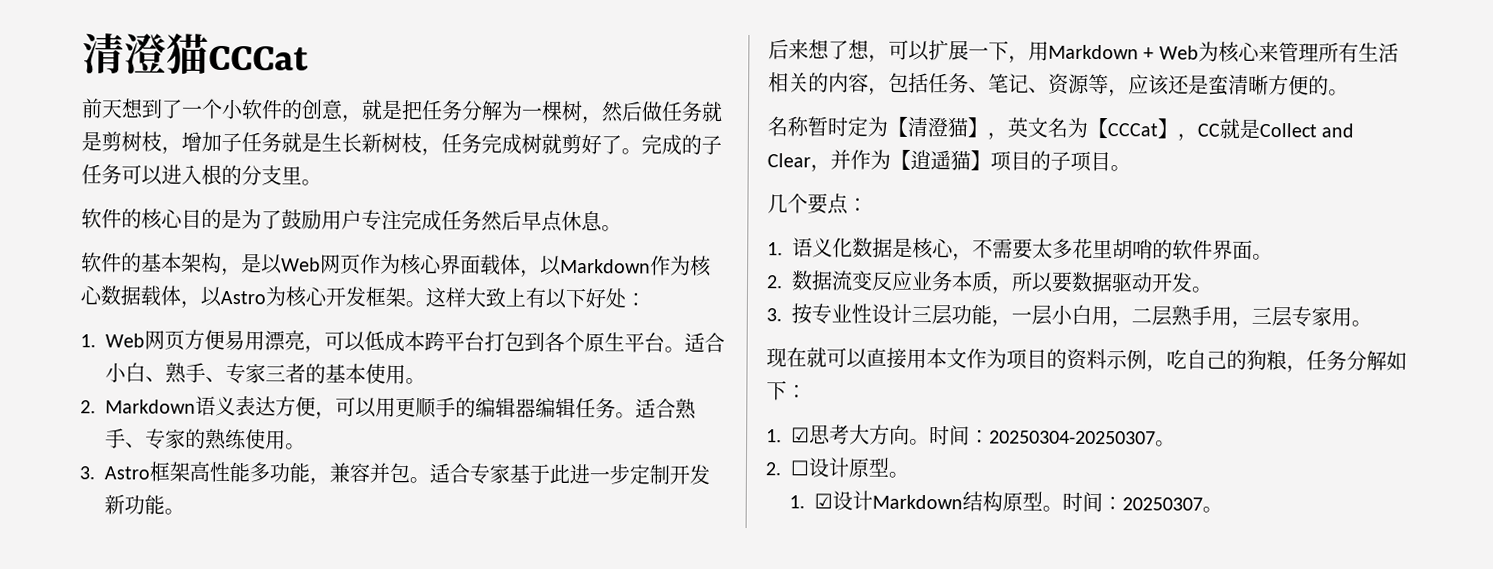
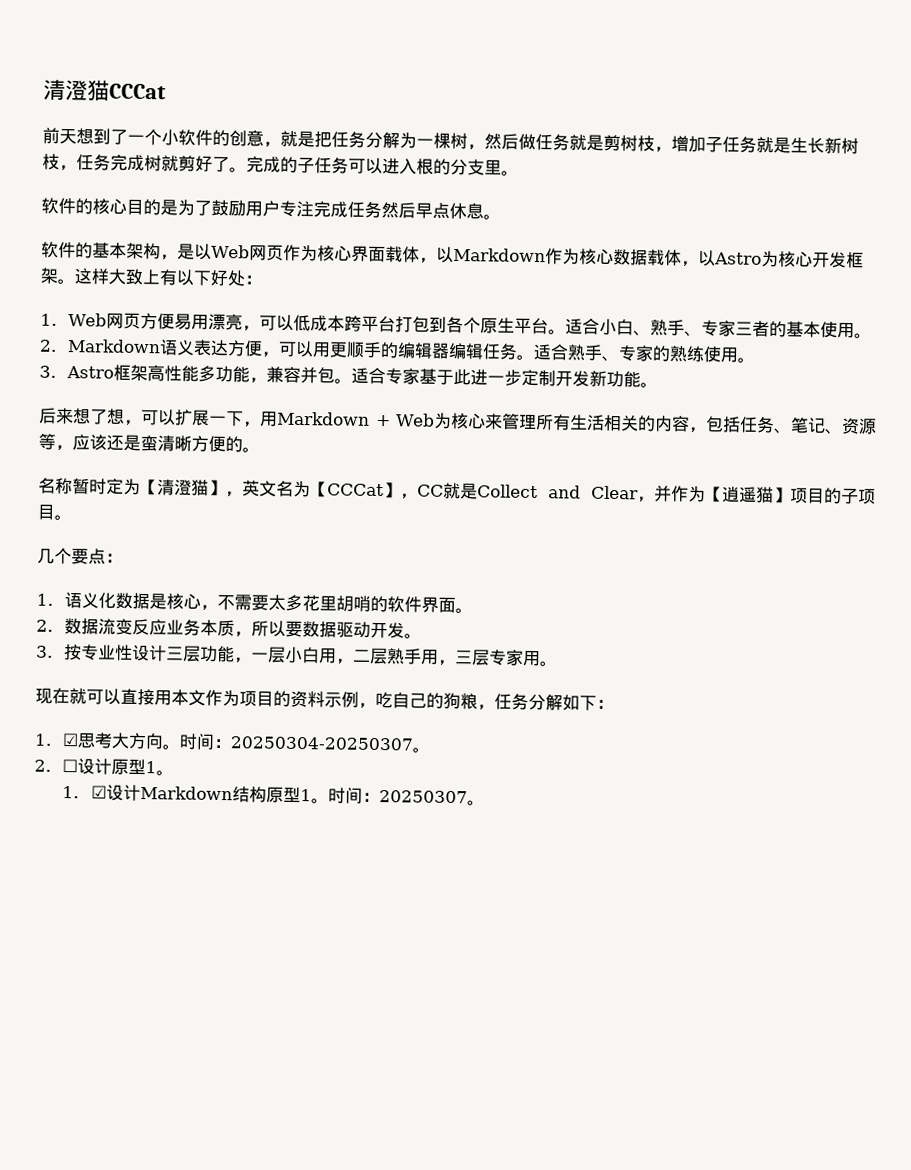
- 2. ☐设计原型。
+ 2. ☐设计原型1。
- 1. ☑设计Markdown结构原型。
+ 1. ☑设计Markdown结构原型1。

